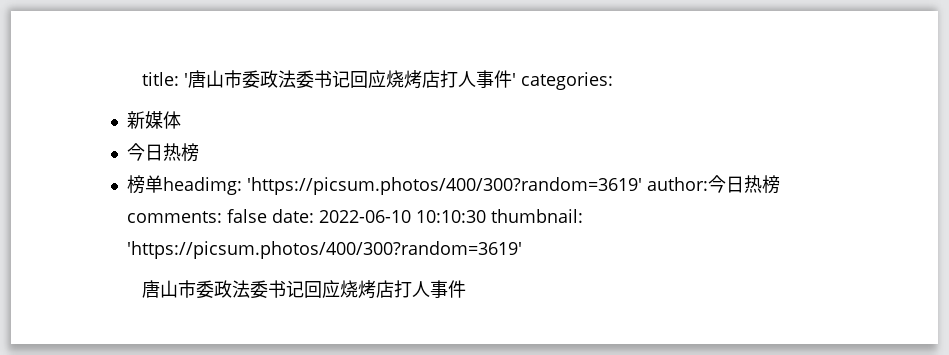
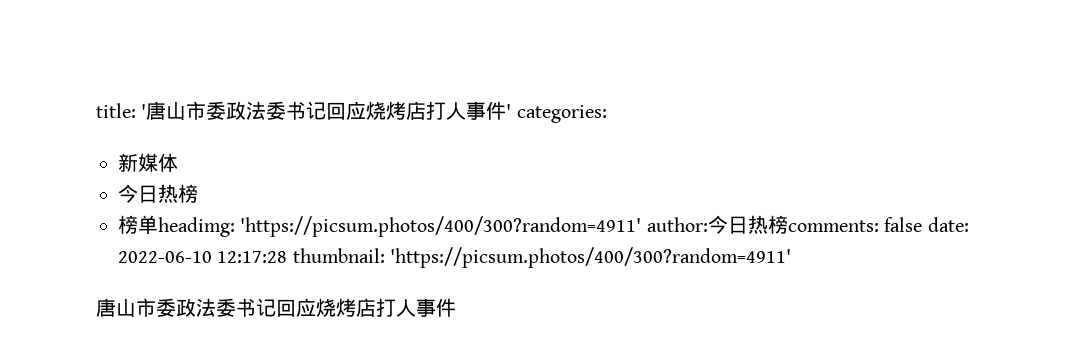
- 榜单headimg: 'https://picsum.photos/400/300?random=3619' author:今日热榜comments: false date: 2022-06-10 10:10:30 thumbnail: 'https://picsum.photos/400/300?random=3619'
+ 榜单headimg: 'https://picsum.photos/400/300?random=4911' author:今日热榜comments: false date: 2022-06-10 12:17:28 thumbnail: 'https://picsum.photos/400/300?random=4911'

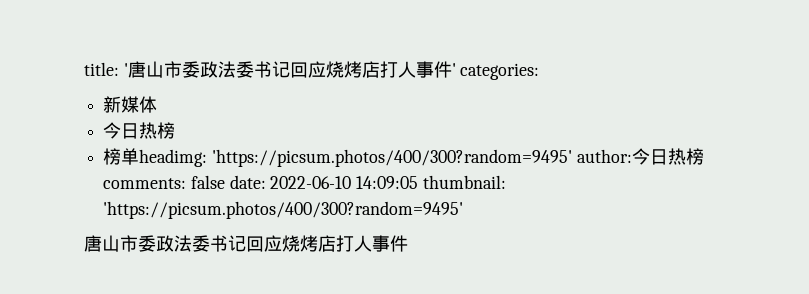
- 榜单headimg: 'https://picsum.photos/400/300?random=4911' author:今日热榜comments: false date: 2022-06-10 12:17:28 thumbnail: 'https://picsum.photos/400/300?random=4911'
+ 榜单headimg: 'https://picsum.photos/400/300?random=9495' author:今日热榜comments: false date: 2022-06-10 14:09:05 thumbnail: 'https://picsum.photos/400/300?random=9495'

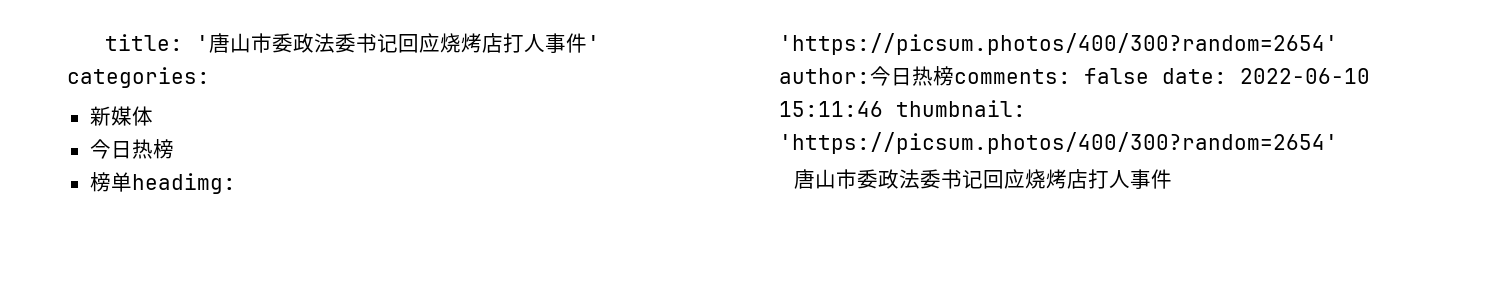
- 榜单headimg: 'https://picsum.photos/400/300?random=9495' author:今日热榜comments: false date: 2022-06-10 14:09:05 thumbnail: 'https://picsum.photos/400/300?random=9495'
+ 榜单headimg: 'https://picsum.photos/400/300?random=2654' author:今日热榜comments: false date: 2022-06-10 15:11:46 thumbnail: 'https://picsum.photos/400/300?random=2654'

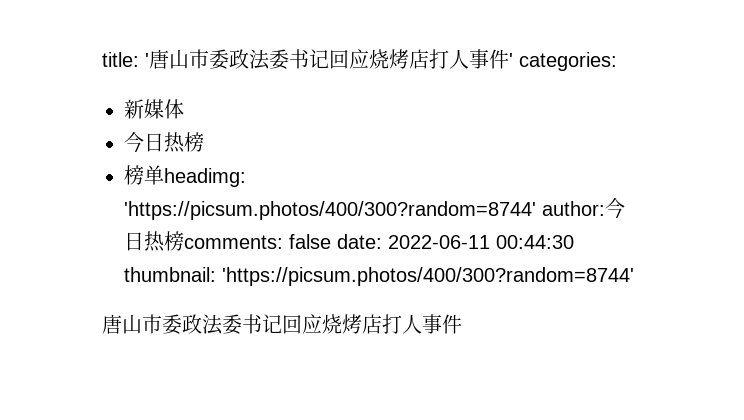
- 榜单headimg: 'https://picsum.photos/400/300?random=2654' author:今日热榜comments: false date: 2022-06-10 15:11:46 thumbnail: 'https://picsum.photos/400/300?random=2654'
+ 榜单headimg: 'https://picsum.photos/400/300?random=8744' author:今日热榜comments: false date: 2022-06-11 00:44:30 thumbnail: 'https://picsum.photos/400/300?random=8744'

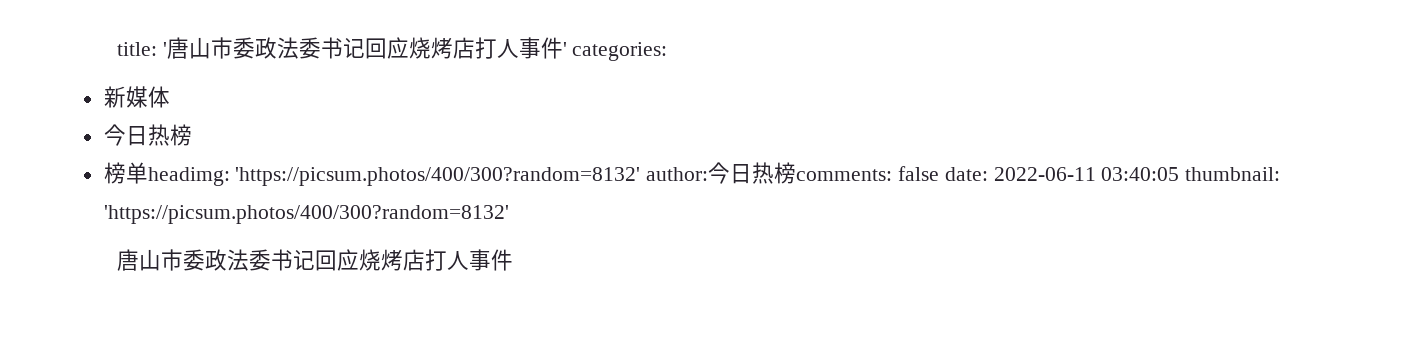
- 榜单headimg: 'https://picsum.photos/400/300?random=8744' author:今日热榜comments: false date: 2022-06-11 00:44:30 thumbnail: 'https://picsum.photos/400/300?random=8744'
+ 榜单headimg: 'https://picsum.photos/400/300?random=8132' author:今日热榜comments: false date: 2022-06-11 03:40:05 thumbnail: 'https://picsum.photos/400/300?random=8132'

